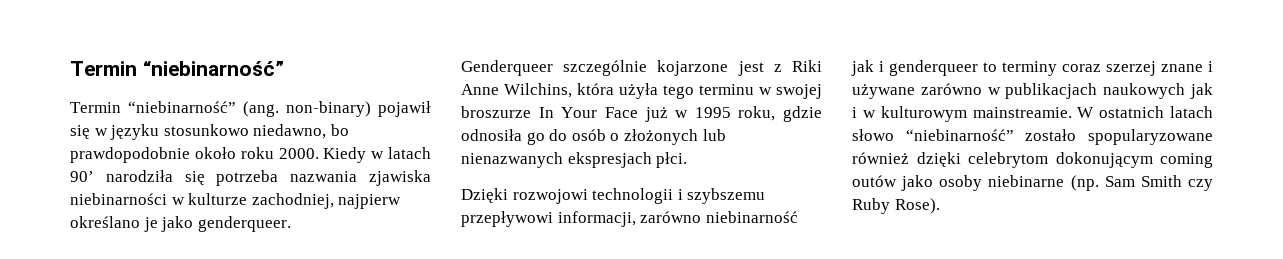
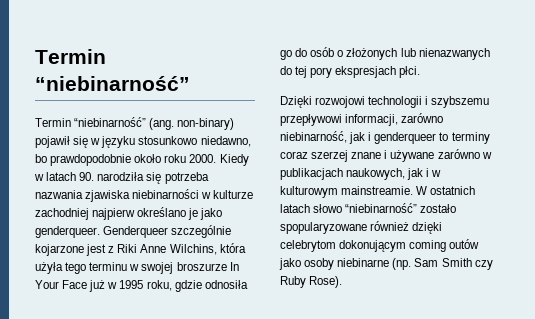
- Kiedy w latach 90’ narodziła się potrzeba nazwania zjawiska niebinarności w kulturze zachodniej, najpierw określano je jako genderqueer.
- Genderqueer szczególnie kojarzone jest z Riki Anne Wilchins, która użyła tego terminu w swojej broszurze In Your Face już w 1995 roku, gdzie odnosiła go do osób o złożonych lub nienazwanych ekspresjach płci.
+ Kiedy w latach 90. narodziła się potrzeba nazwania zjawiska niebinarności w kulturze zachodniej najpierw określano je jako genderqueer. Genderqueer szczególnie kojarzone jest z Riki Anne Wilchins, która użyła tego terminu w swojej broszurze In Your Face już w 1995 roku, gdzie odnosiła go do osób o złożonych lub nienazwanych do tej pory ekspresjach płci.
- Dzięki rozwojowi technologii i szybszemu przepływowi informacji, zarówno niebinarność jak i genderqueer to terminy coraz szerzej znane i używane zarówno w publikacjach naukowych jak i w kulturowym mainstreamie.
+ Dzięki rozwojowi technologii i szybszemu przepływowi informacji, zarówno niebinarność, jak i genderqueer to terminy coraz szerzej znane i używane zarówno w publikacjach naukowych, jak i w kulturowym mainstreamie.

